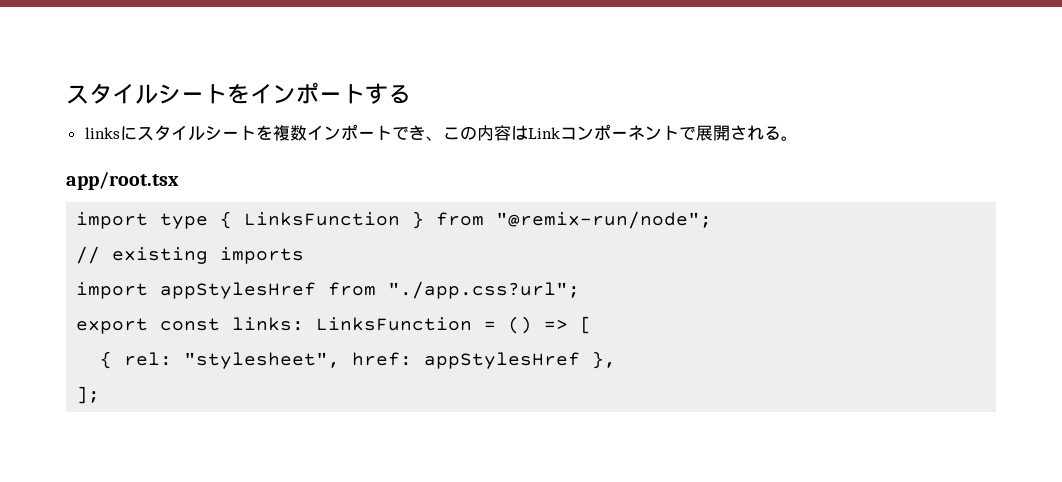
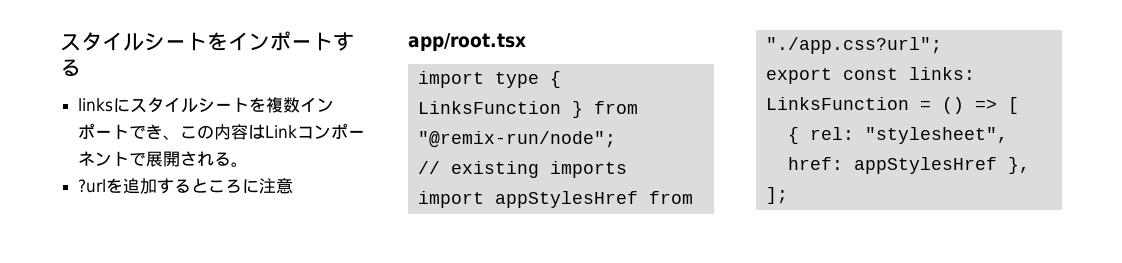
+ ?urlを追加するところに注意

